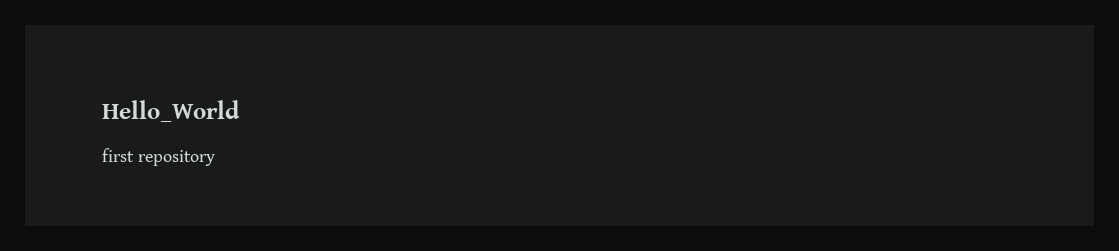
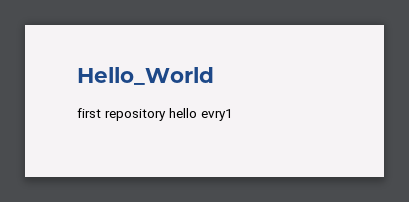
- first repository
+ first repository hello evry1

